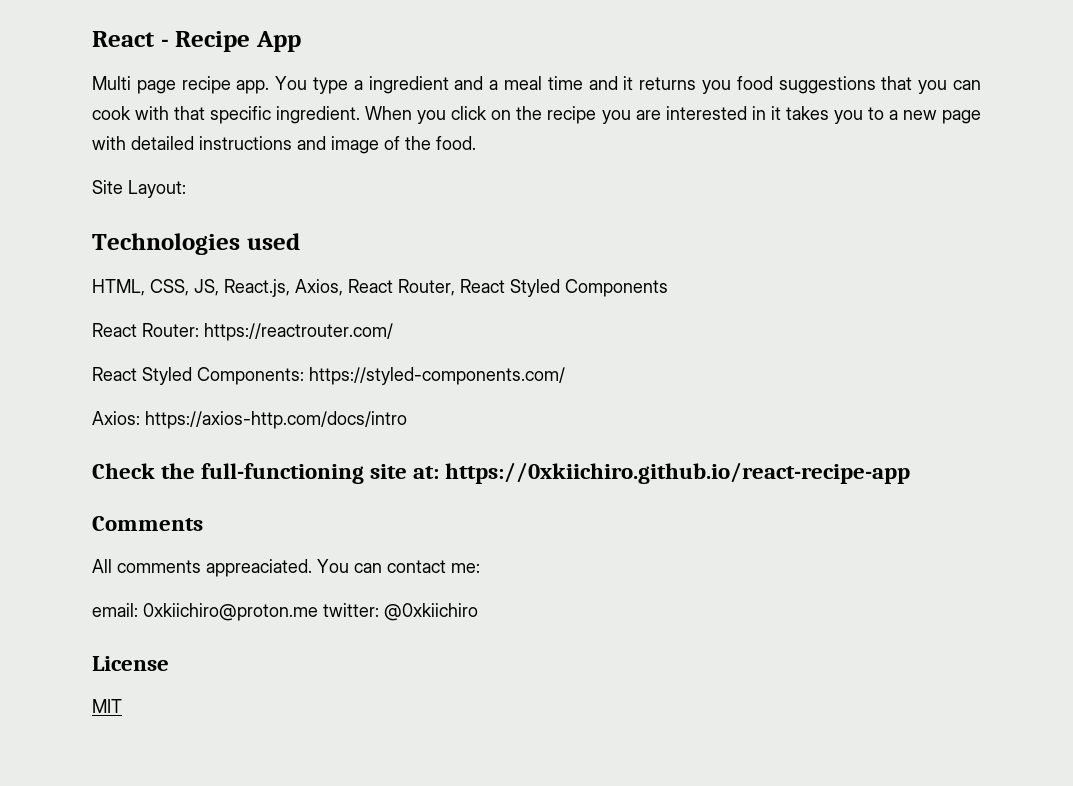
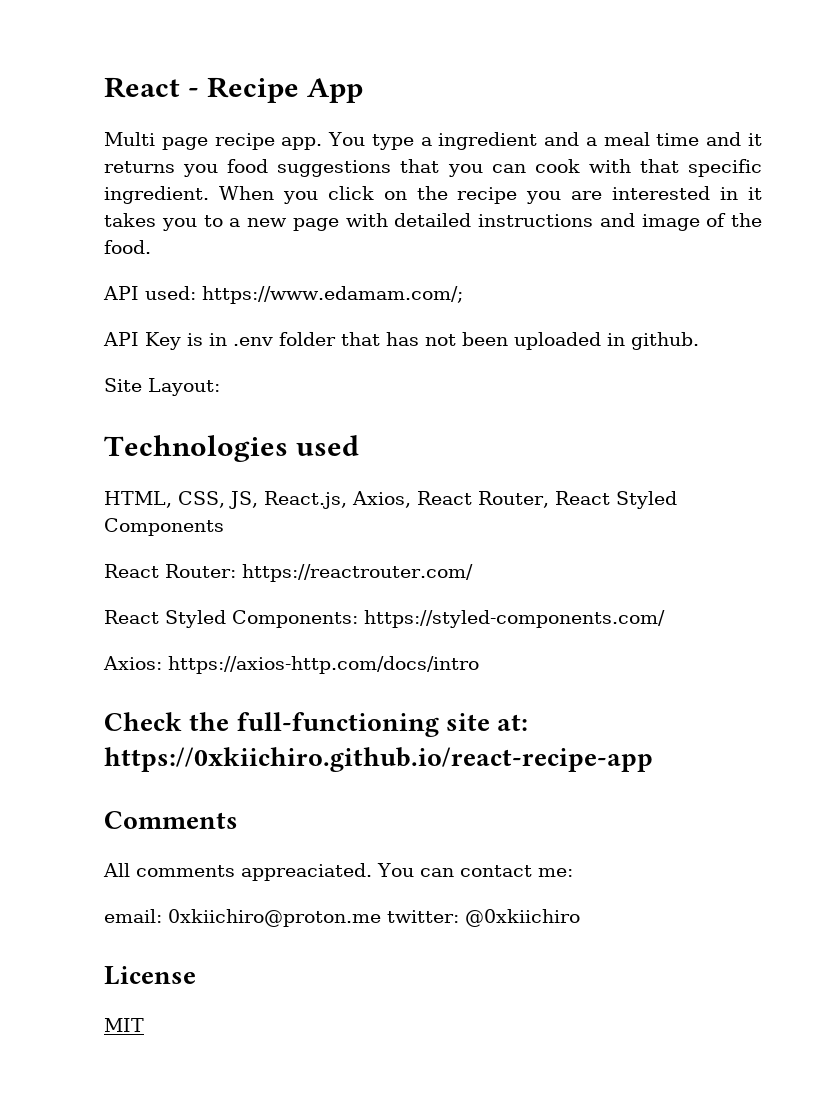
+ API used: https://www.edamam.com/;
+ API Key is in .env folder that has not been uploaded in github.

